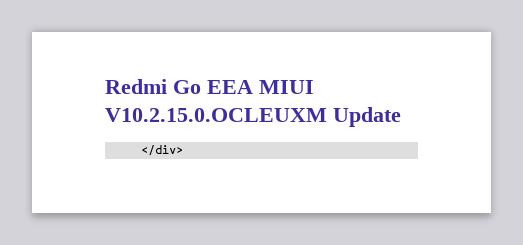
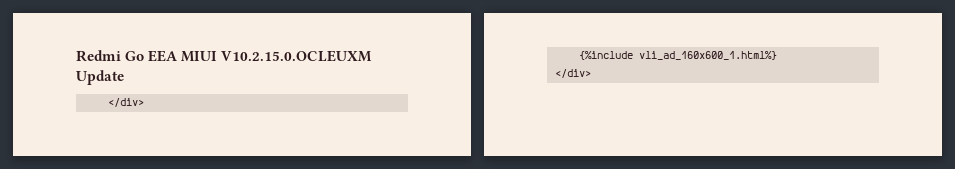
+ {%include vli_ad_160x600_1.html%}
+ </div>

